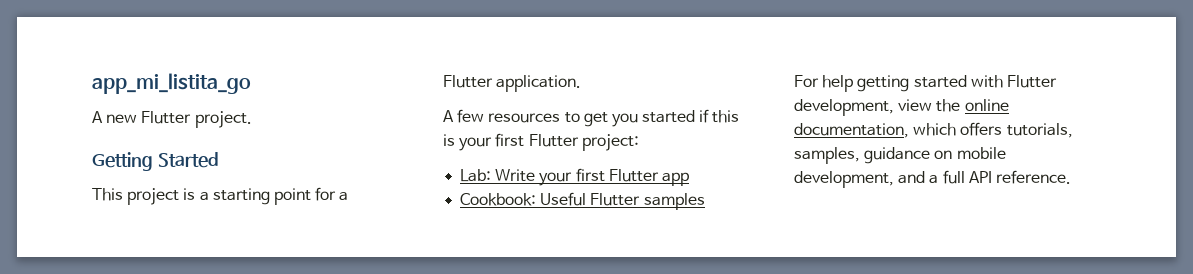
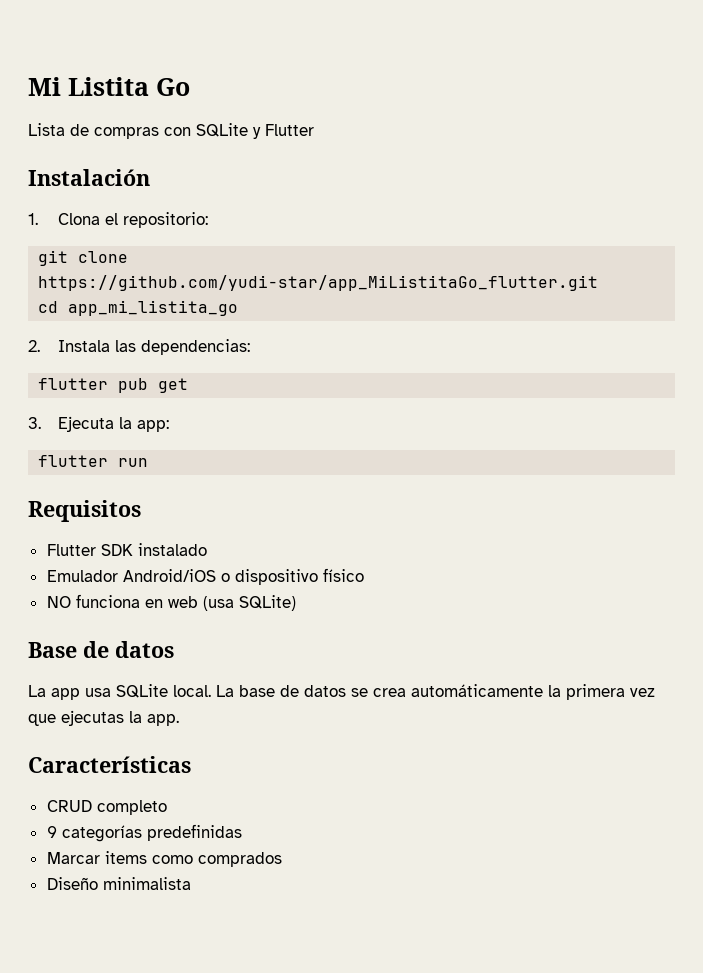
- app_mi_listita_go
- A new Flutter project.
- Getting Started
- This project is a starting point for a Flutter application.
- A few resources to get you started if this is your first Flutter project:
- Lab: Write your first Flutter app
- Cookbook: Useful Flutter samples
- For help getting started with Flutter development, view the online documentation, which offers tutorials, samples, guidance on mobile development, and a full API reference.
+ Mi Listita Go
+ Lista de compras con SQLite y Flutter
+ Instalación
+ 1. Clona el repositorio:
+ git clone https://github.com/yudi-star/app_MiListitaGo_flutter.git
+ cd app_mi_listita_go
+ 2. Instala las dependencias:
+ flutter pub get
+ 3. Ejecuta la app:
+ flutter run
+ Requisitos
+ Flutter SDK instalado
+ Emulador Android/iOS o dispositivo físico
+ NO funciona en web (usa SQLite)
+ Base de datos
+ La app usa SQLite local. La base de datos se crea automáticamente la primera vez que ejecutas la app.
+ Características
+ CRUD completo
+ 9 categorías predefinidas
+ Marcar items como comprados
+ Diseño minimalista

